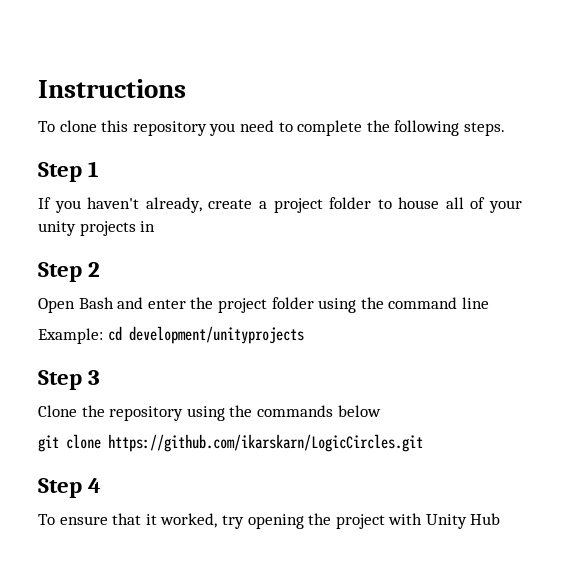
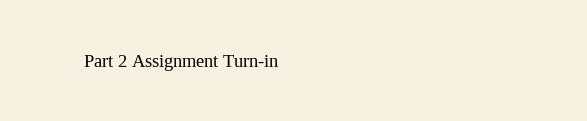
- Instructions
- To clone this repository you need to complete the following steps.
- Step 1
- If you haven't already, create a project folder to house all of your unity projects in
- Step 2
- Open Bash and enter the project folder using the command line
- Example: cd development/unityprojects
- Step 3
- Clone the repository using the commands below
- git clone https://github.com/ikarskarn/LogicCircles.git
- Step 4
- To ensure that it worked, try opening the project with Unity Hub
+ Part 2 Assignment Turn-in

